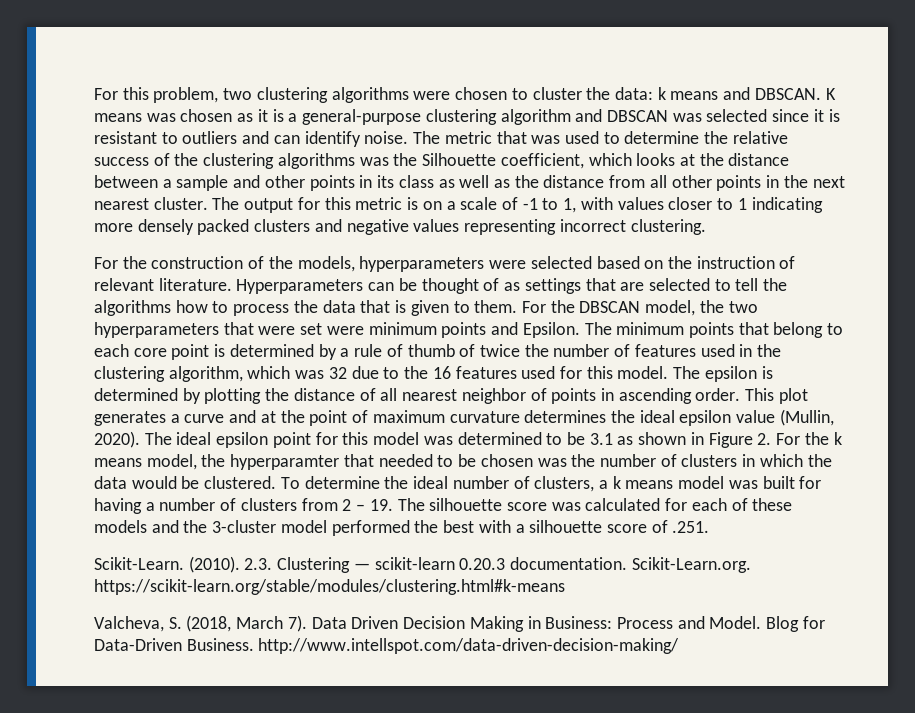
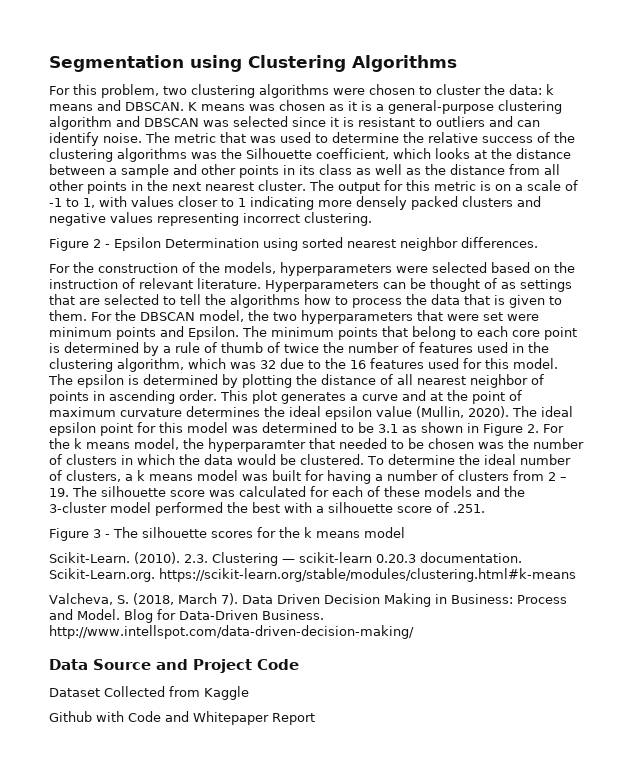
+ Segmentation using Clustering Algorithms
+ Figure 2 - Epsilon Determination using sorted nearest neighbor differences.
+ Figure 3 - The silhouette scores for the k means model
+ Data Source and Project Code
+ Dataset Collected from Kaggle
+ Github with Code and Whitepaper Report

